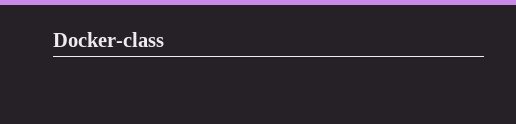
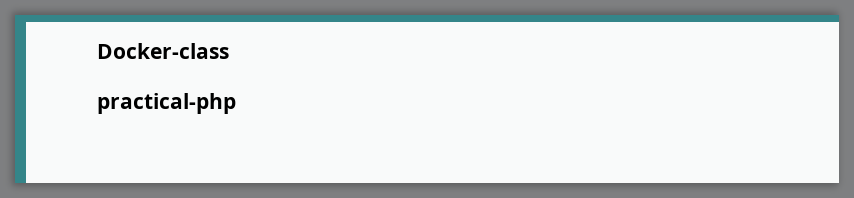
+ practical-php

